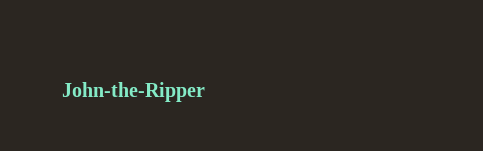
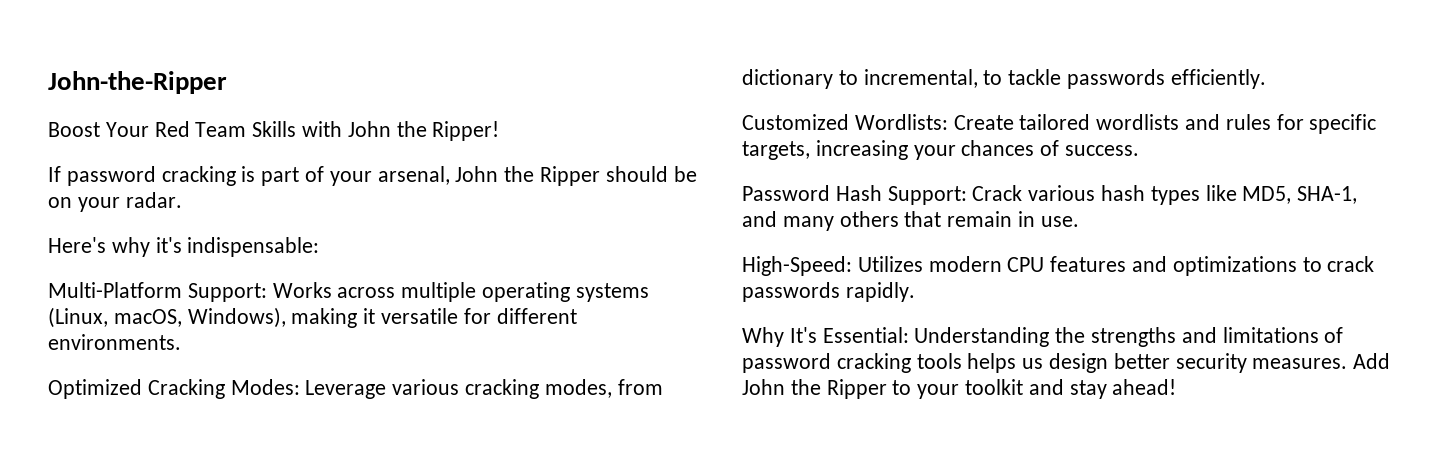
+ Boost Your Red Team Skills with John the Ripper!
+ If password cracking is part of your arsenal, John the Ripper should be on your radar.
+ Here's why it's indispensable:
+ Multi-Platform Support: Works across multiple operating systems (Linux, macOS, Windows), making it versatile for different environments.
+ Optimized Cracking Modes: Leverage various cracking modes, from dictionary to incremental, to tackle passwords efficiently.
+ Customized Wordlists: Create tailored wordlists and rules for specific targets, increasing your chances of success.
+ Password Hash Support: Crack various hash types like MD5, SHA-1, and many others that remain in use.
+ High-Speed: Utilizes modern CPU features and optimizations to crack passwords rapidly.
+ Why It's Essential: Understanding the strengths and limitations of password cracking tools helps us design better security measures. Add John the Ripper to your toolkit and stay ahead!

